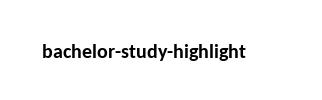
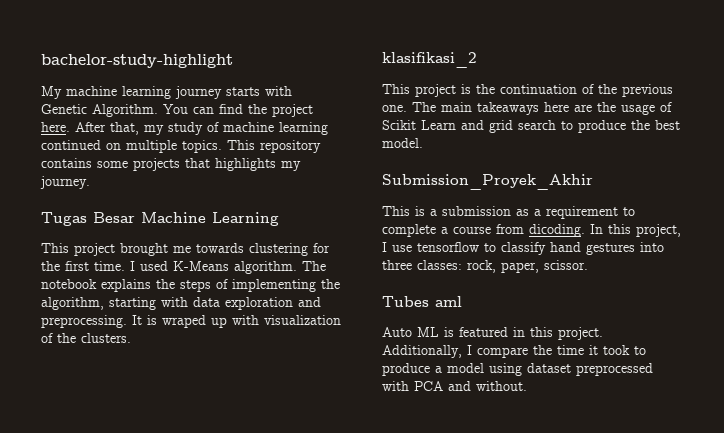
+ My machine learning journey starts with Genetic Algorithm. You can find the project here. After that, my study of machine learning continued on multiple topics. This repository contains some projects that highlights my journey.
+ Tugas Besar Machine Learning
+ This project brought me towards clustering for the first time. I used K-Means algorithm. The notebook explains the steps of implementing the algorithm, starting with data exploration and preprocessing. It is wraped up with visualization of the clusters.
+ klasifikasi_2
+ This project is the continuation of the previous one. The main takeaways here are the usage of Scikit Learn and grid search to produce the best model.
+ Submission_Proyek_Akhir
+ This is a submission as a requirement to complete a course from dicoding. In this project, I use tensorflow to classify hand gestures into three classes: rock, paper, scissor.
+ Tubes aml
+ Auto ML is featured in this project. Additionally, I compare the time it took to produce a model using dataset preprocessed with PCA and without.

